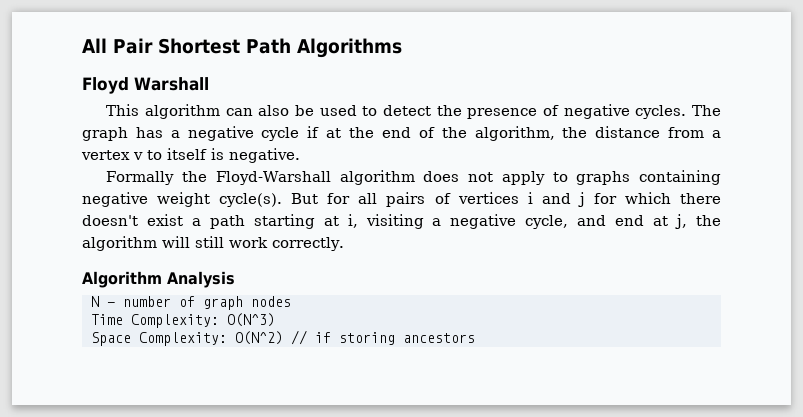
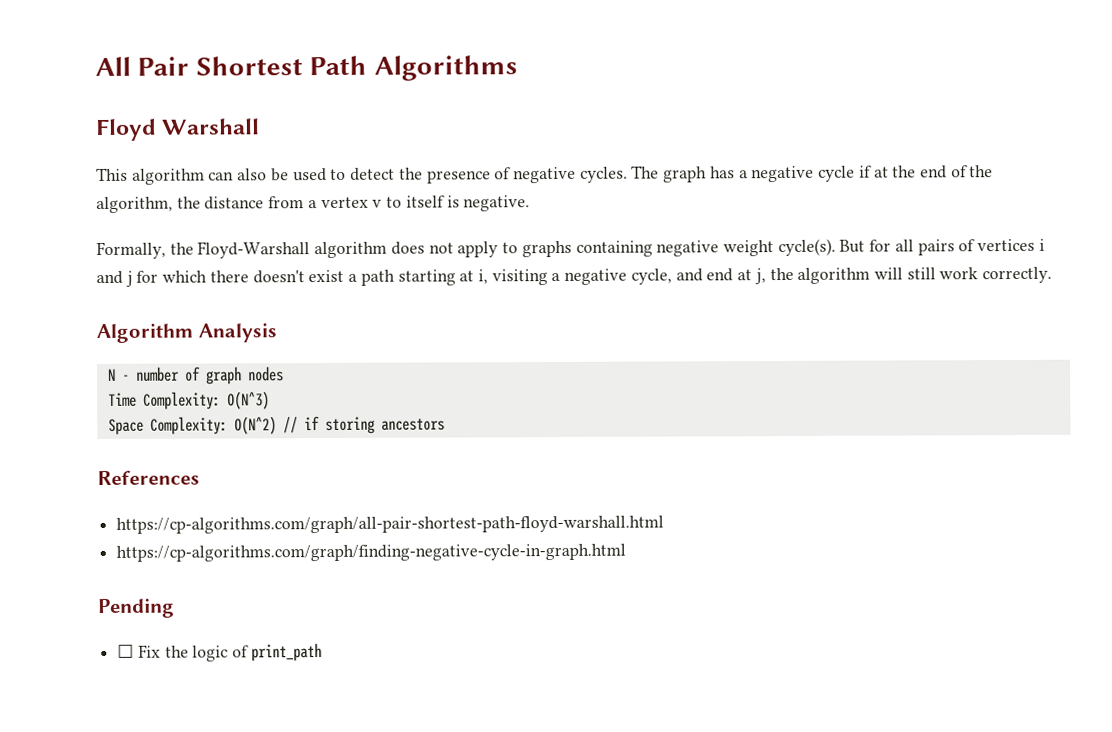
- Formally the Floyd-Warshall algorithm does not apply to graphs containing negative weight cycle(s).
+ Formally, the Floyd-Warshall algorithm does not apply to graphs containing negative weight cycle(s).
+ References
+ https://cp-algorithms.com/graph/all-pair-shortest-path-floyd-warshall.html
+ https://cp-algorithms.com/graph/finding-negative-cycle-in-graph.html
+ Pending
+ ☐ Fix the logic of print_path

